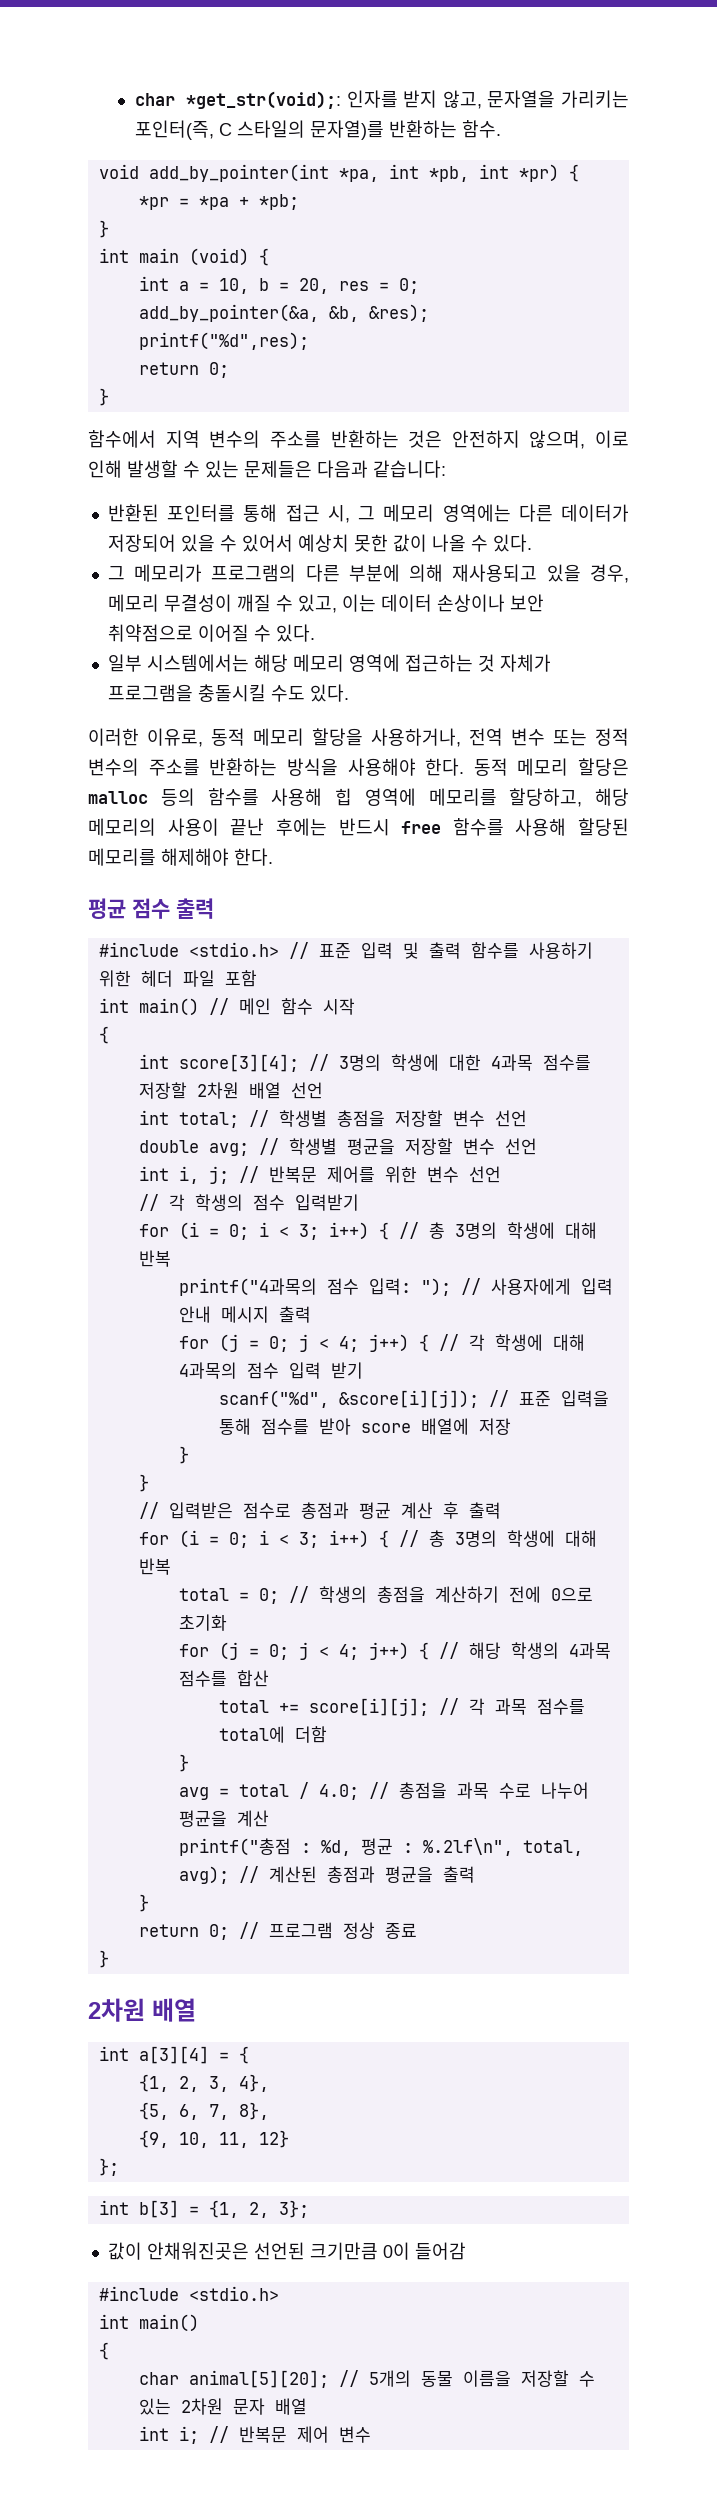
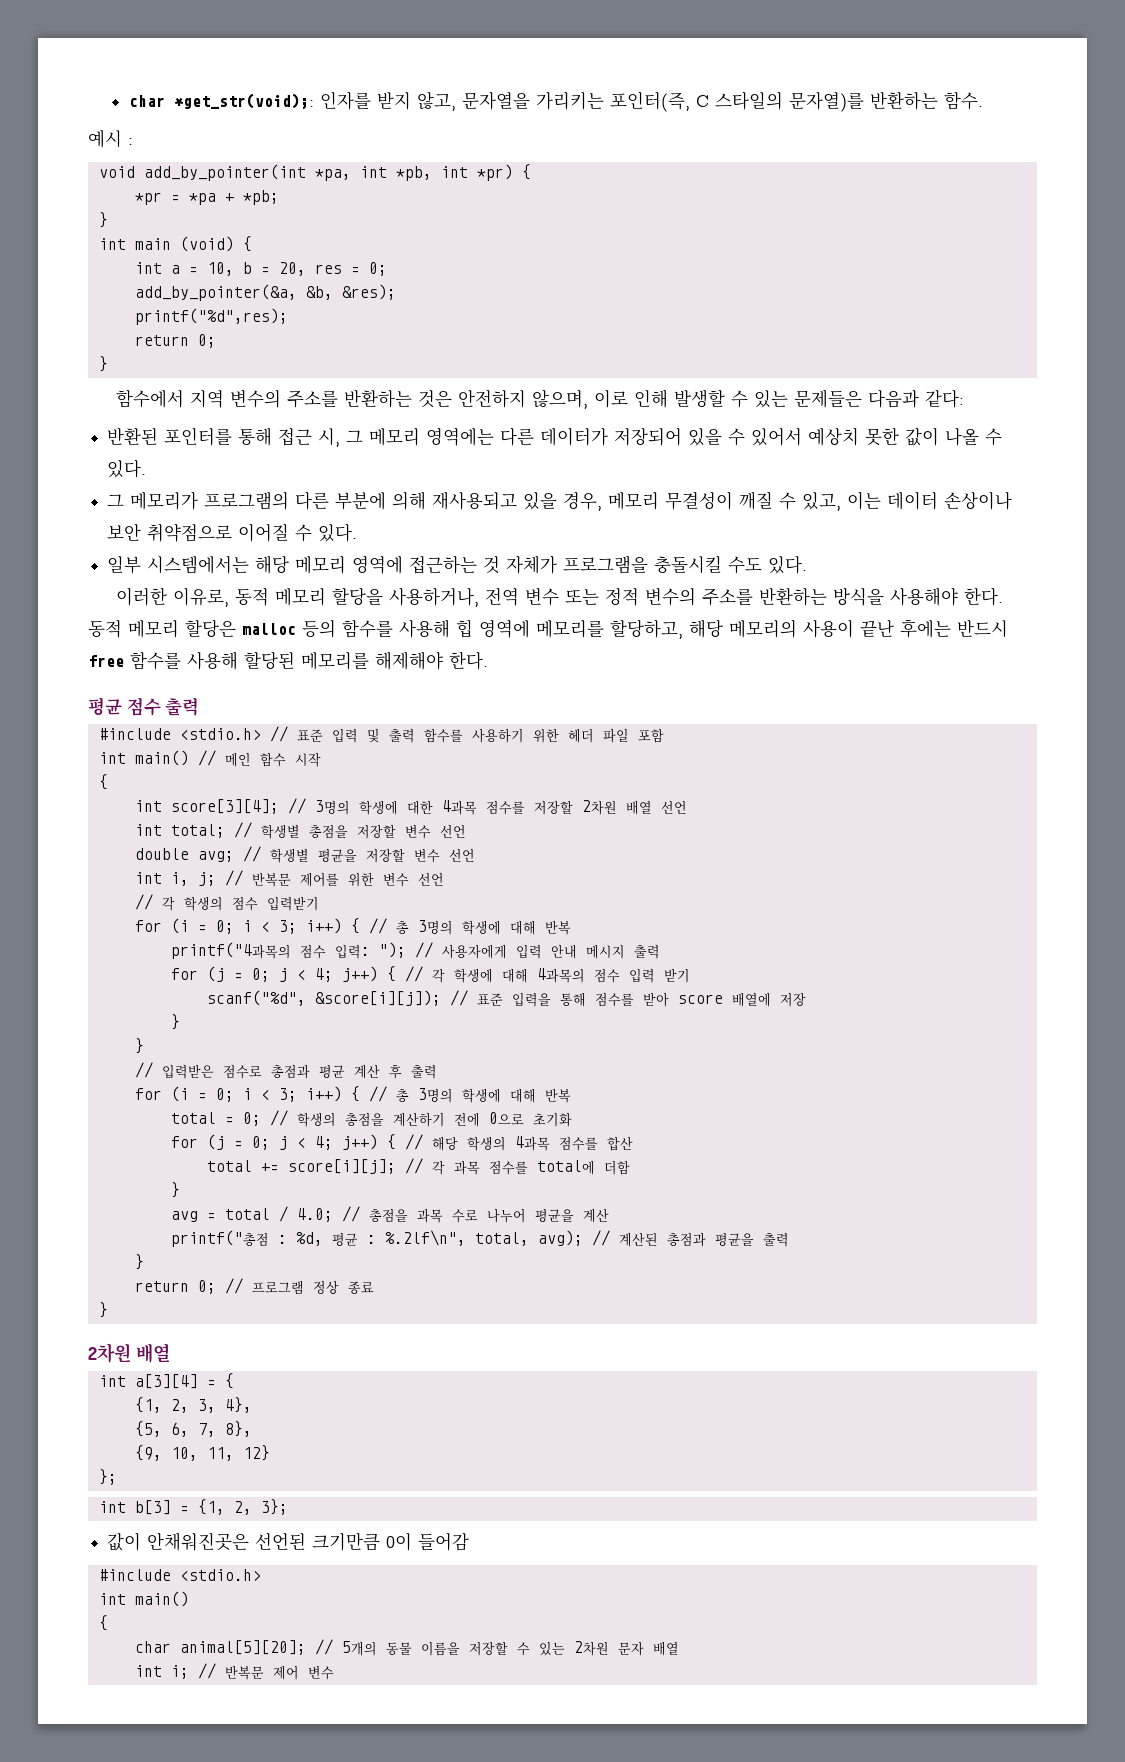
+ 예시 :
- 함수에서 지역 변수의 주소를 반환하는 것은 안전하지 않으며, 이로 인해 발생할 수 있는 문제들은 다음과 같습니다:
+ 함수에서 지역 변수의 주소를 반환하는 것은 안전하지 않으며, 이로 인해 발생할 수 있는 문제들은 다음과 같다:

